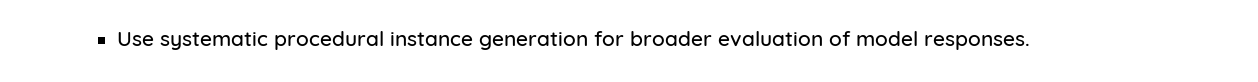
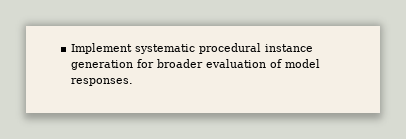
- Use systematic procedural instance generation for broader evaluation of model responses.
+ Implement systematic procedural instance generation for broader evaluation of model responses.

